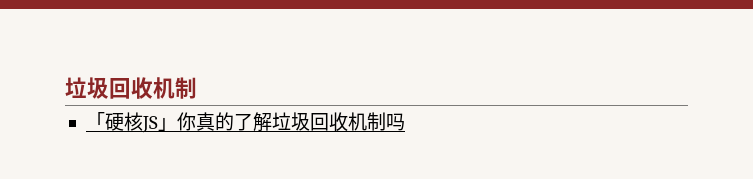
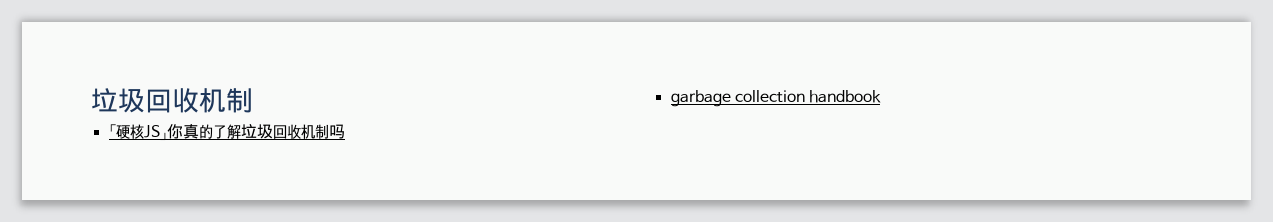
+ garbage collection handbook

